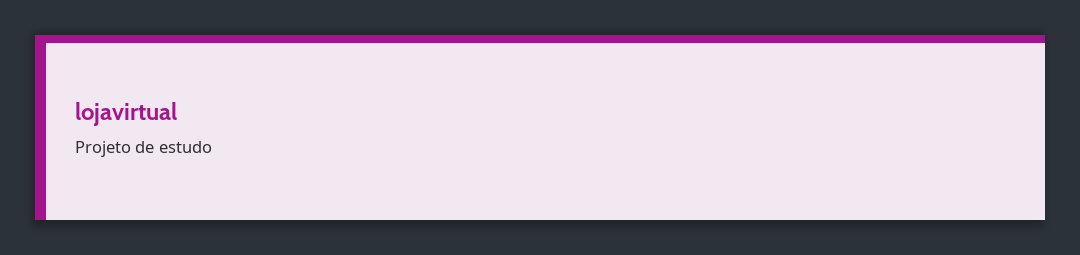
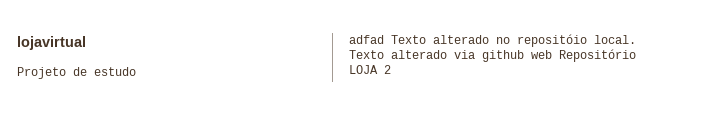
+ adfad Texto alterado no repositóio local. Texto alterado via github web Repositório LOJA 2

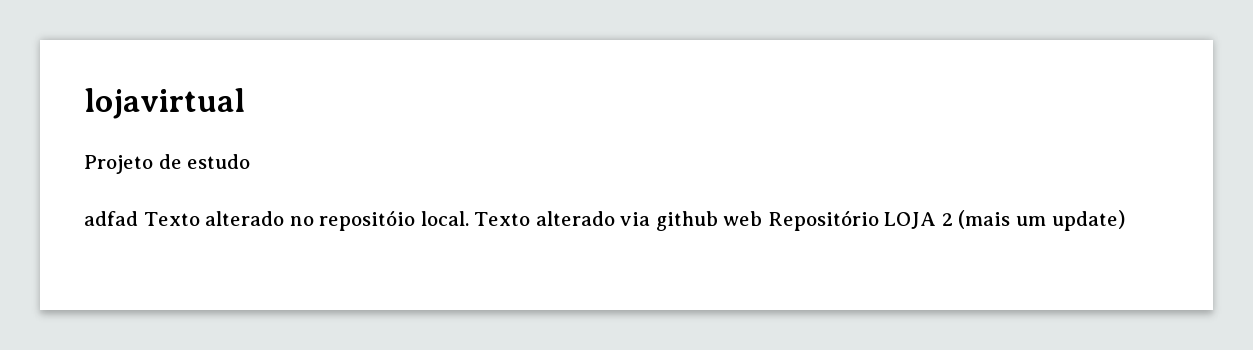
- Texto alterado via github web Repositório LOJA 2
+ Texto alterado via github web Repositório LOJA 2 (mais um update)

